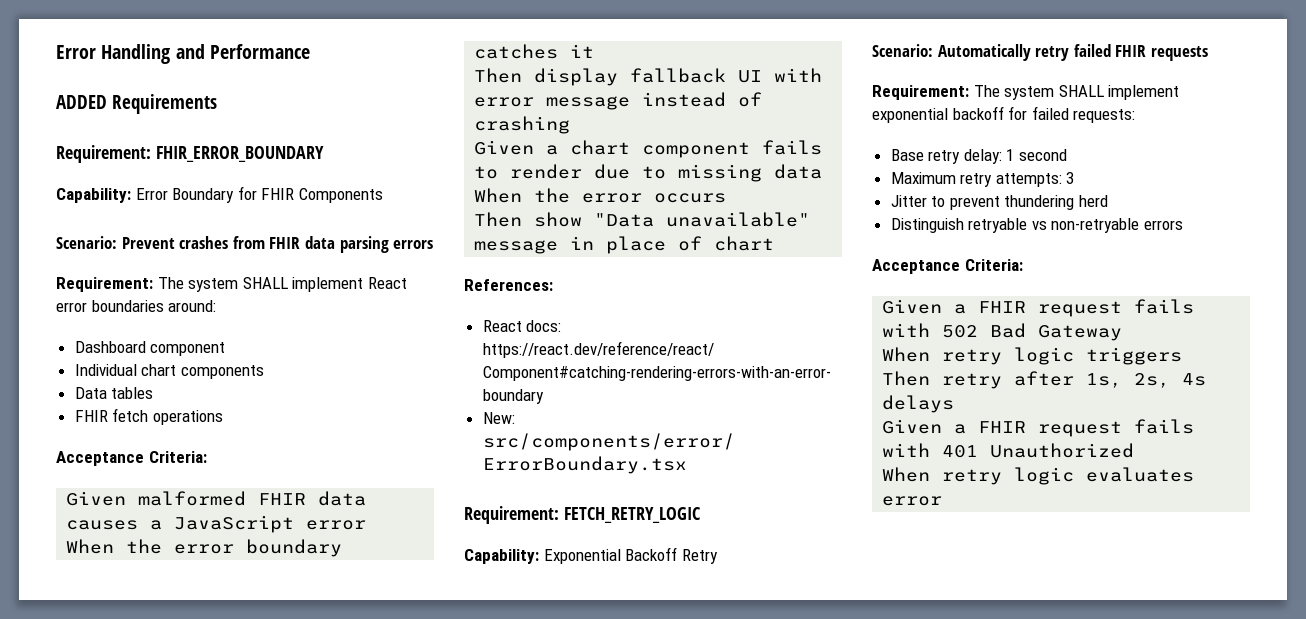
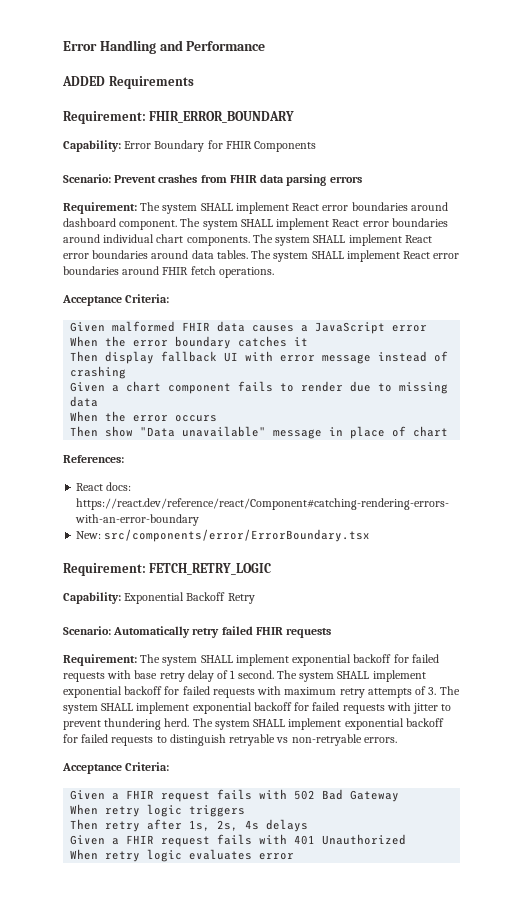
- Requirement: The system SHALL implement React error boundaries around:
- Dashboard component
- Individual chart components
- Data tables
- FHIR fetch operations
+ Requirement: The system SHALL implement React error boundaries around dashboard component. The system SHALL implement React error boundaries around individual chart components. The system SHALL implement React error boundaries around data tables. The system SHALL implement React error boundaries around FHIR fetch operations.
- Requirement: The system SHALL implement exponential backoff for failed requests:
- Base retry delay: 1 second
- Maximum retry attempts: 3
- Jitter to prevent thundering herd
- Distinguish retryable vs non-retryable errors
+ Requirement: The system SHALL implement exponential backoff for failed requests with base retry delay of 1 second. The system SHALL implement exponential backoff for failed requests with maximum retry attempts of 3. The system SHALL implement exponential backoff for failed requests with jitter to prevent thundering herd. The system SHALL implement exponential backoff for failed requests to distinguish retryable vs non-retryable errors.

